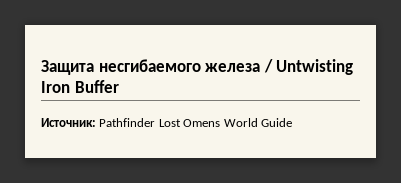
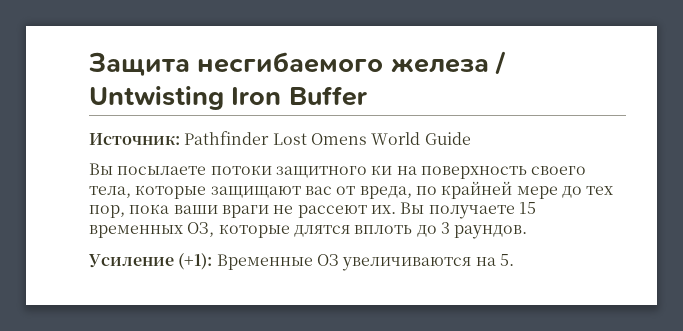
+ Вы посылаете потоки защитного ки на поверхность своего тела, которые защищают вас от вреда, по крайней мере до тех пор, пока ваши враги не рассеют их. Вы получаете 15 временных ОЗ, которые длятся вплоть до 3 раундов.
+ Усиление (+1): Временные ОЗ увеличиваются на 5.

